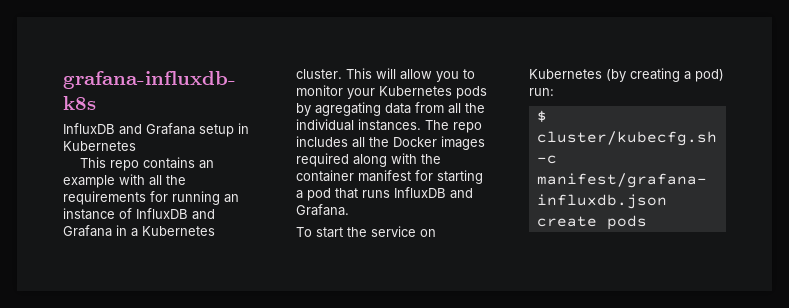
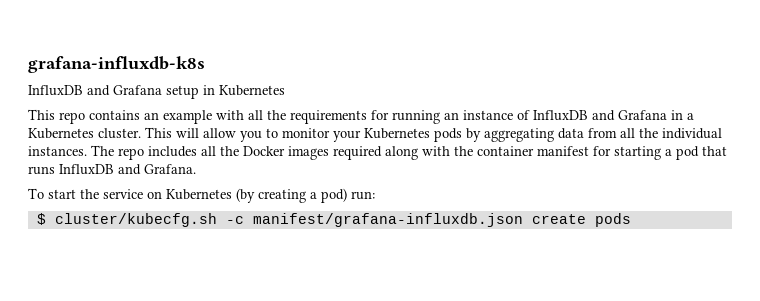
- This will allow you to monitor your Kubernetes pods by agregating data from all the individual instances.
+ This will allow you to monitor your Kubernetes pods by aggregating data from all the individual instances.

